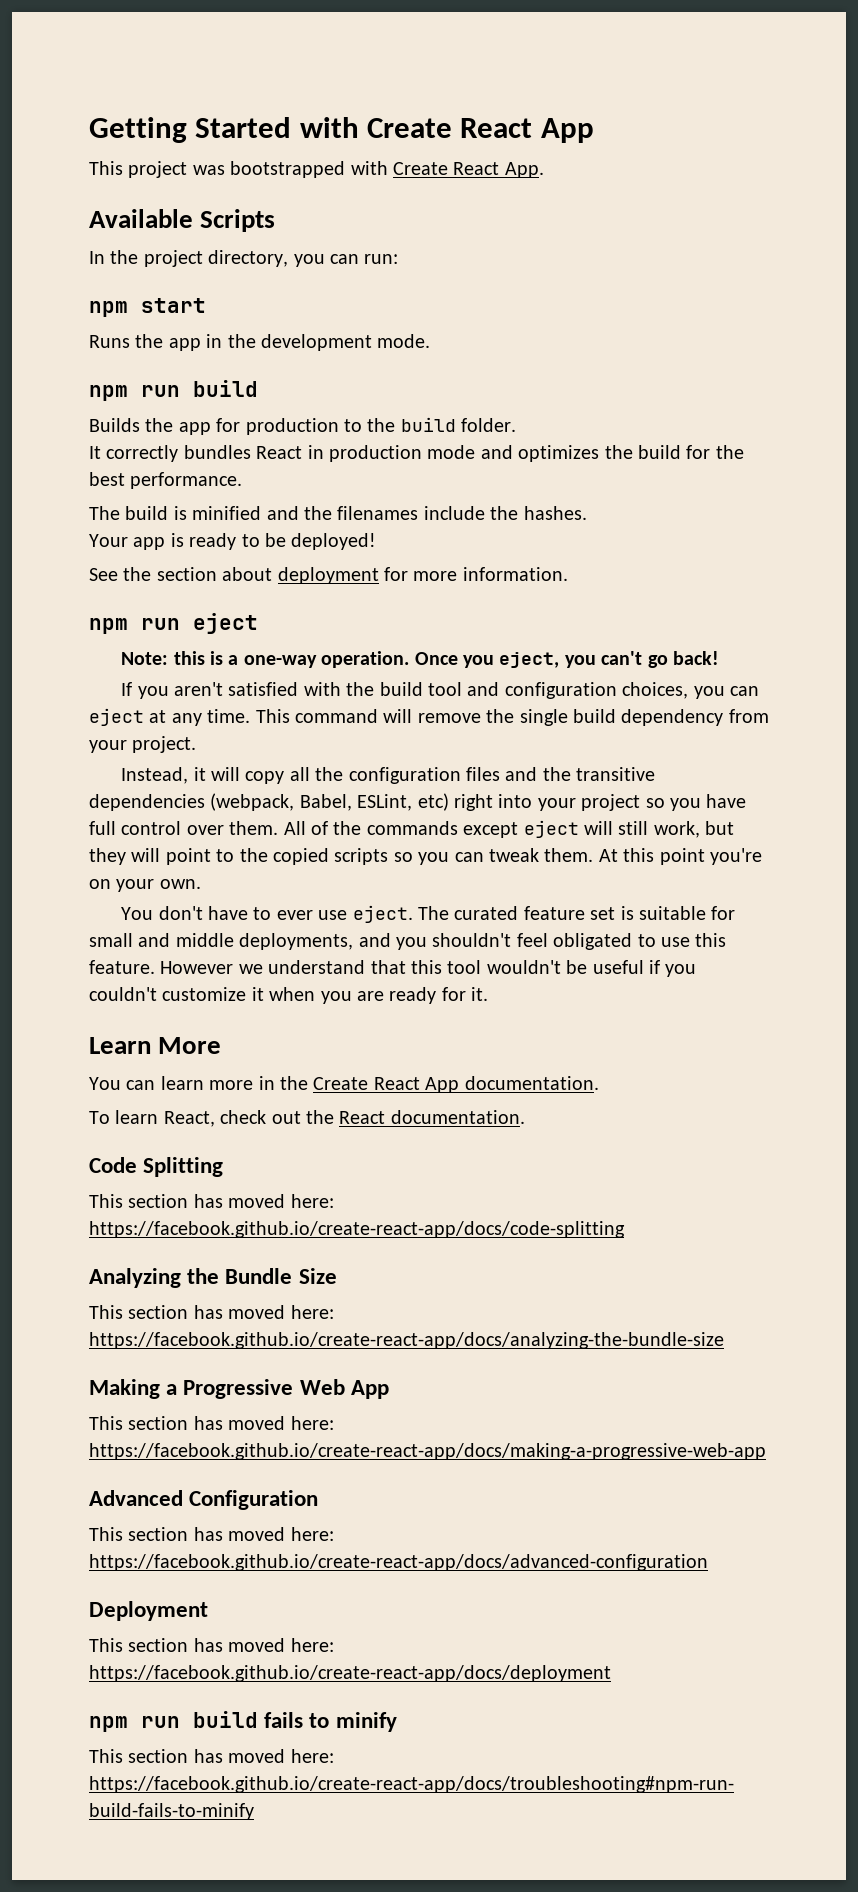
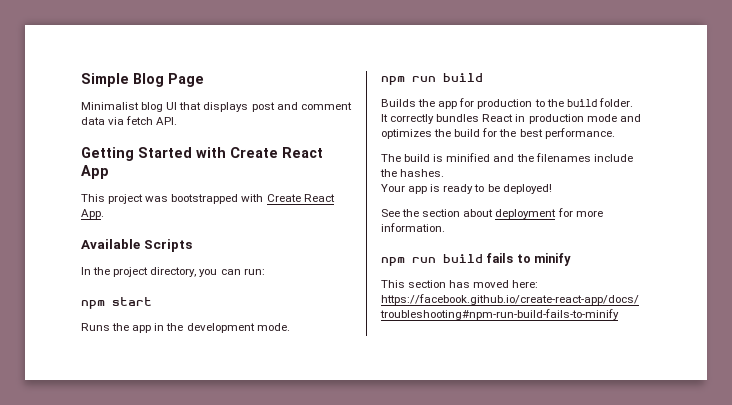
+ Simple Blog Page
+ Minimalist blog UI that displays post and comment data via fetch API.
- npm run eject
- Note: this is a one-way operation. Once you eject, you can't go back!
- If you aren't satisfied with the build tool and configuration choices, you can eject at any time. This command will remove the single build dependency from your project.
- Instead, it will copy all the configuration files and the transitive dependencies (webpack, Babel, ESLint, etc) right into your project so you have full control over them. All of the commands except eject will still work, but they will point to the copied scripts so you can tweak them. At this point you're on your own.
- You don't have to ever use eject. The curated feature set is suitable for small and middle deployments, and you shouldn't feel obligated to use this feature. However we understand that this tool wouldn't be useful if you couldn't customize it when you are ready for it.
- Learn More
- You can learn more in the Create React App documentation.
- To learn React, check out the React documentation.
- Code Splitting
- This section has moved here: https://facebook.github.io/create-react-app/docs/code-splitting
- Analyzing the Bundle Size
- This section has moved here: https://facebook.github.io/create-react-app/docs/analyzing-the-bundle-size
- Making a Progressive Web App
- This section has moved here: https://facebook.github.io/create-react-app/docs/making-a-progressive-web-app
- Advanced Configuration
- This section has moved here: https://facebook.github.io/create-react-app/docs/advanced-configuration
- Deployment
- This section has moved here: https://facebook.github.io/create-react-app/docs/deployment

